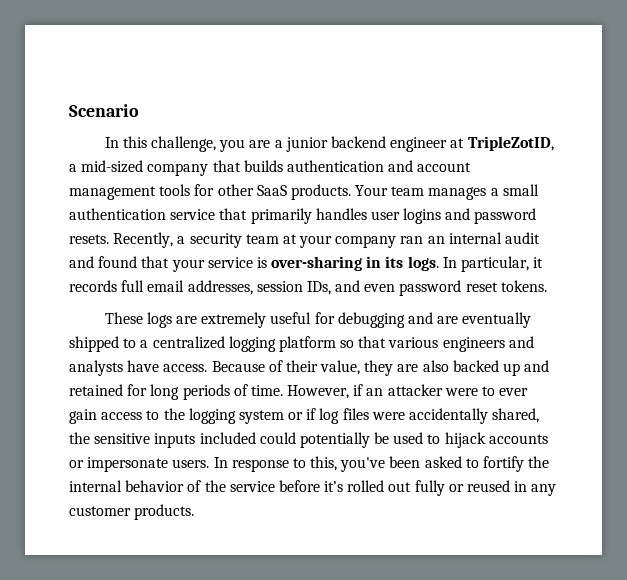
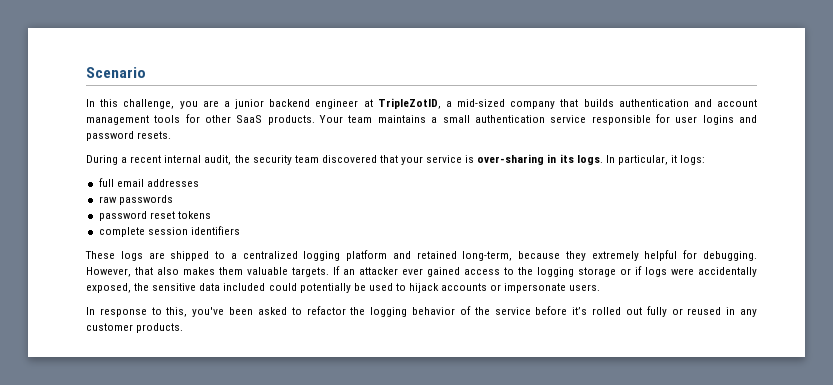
- Your team manages a small authentication service that primarily handles user logins and password resets. Recently, a security team at your company ran an internal audit and found that your service is over-sharing in its logs.
+ Your team maintains a small authentication service responsible for user logins and password resets.
+ During a recent internal audit, the security team discovered that your service is over-sharing in its logs.
- In particular, it records full email addresses, session IDs, and even password reset tokens.
- These logs are extremely useful for debugging and are eventually shipped to a centralized logging platform so that various engineers and analysts have access. Because of their value, they are also backed up and retained for long periods of time. However, if an attacker were to ever gain access to the logging system or if log files were accidentally shared, the sensitive inputs included could potentially be used to hijack accounts or impersonate users. In response to this, you've been asked to fortify the internal behavior of the service before it’s rolled out fully or reused in any customer products.
+ In particular, it logs:
+ full email addresses
+ raw passwords
+ password reset tokens
+ complete session identifiers
+ These logs are shipped to a centralized logging platform and retained long-term, because they extremely helpful for debugging. However, that also makes them valuable targets. If an attacker ever gained access to the logging storage or if logs were accidentally exposed, the sensitive data included could potentially be used to hijack accounts or impersonate users.
+ In response to this, you've been asked to refactor the logging behavior of the service before it’s rolled out fully or reused in any customer products.

